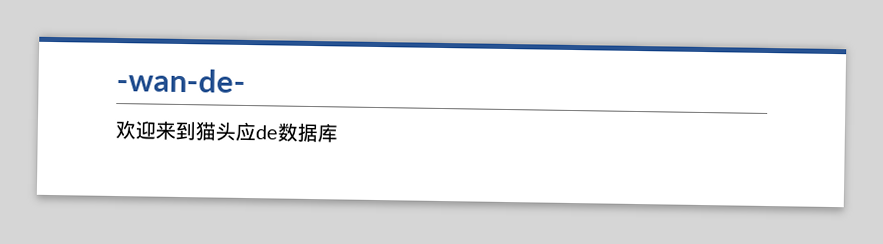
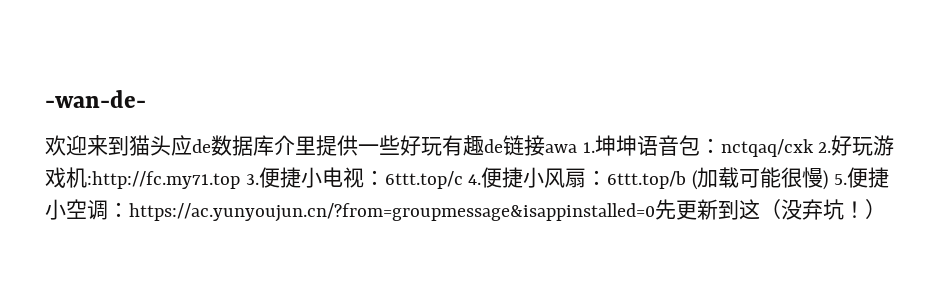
- 欢迎来到猫头应de数据库
+ 欢迎来到猫头应de数据库介里提供一些好玩有趣de链接awa 1.坤坤语音包：nctqaq/cxk 2.好玩游戏机:http://fc.my71.top 3.便捷小电视：6ttt.top/c 4.便捷小风扇：6ttt.top/b (加载可能很慢) 5.便捷小空调：https://ac.yunyoujun.cn/?from=groupmessage&isappinstalled=0先更新到这（没弃坑！）

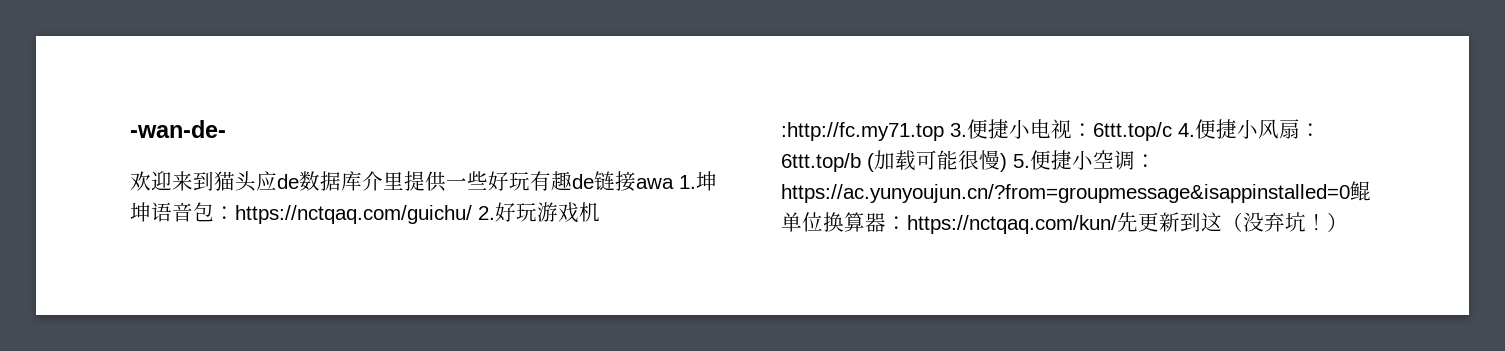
- 欢迎来到猫头应de数据库介里提供一些好玩有趣de链接awa 1.坤坤语音包：nctqaq/cxk 2.好玩游戏机:http://fc.my71.top 3.便捷小电视：6ttt.top/c 4.便捷小风扇：6ttt.top/b (加载可能很慢) 5.便捷小空调：https://ac.yunyoujun.cn/?from=groupmessage&isappinstalled=0先更新到这（没弃坑！）
+ 欢迎来到猫头应de数据库介里提供一些好玩有趣de链接awa 1.坤坤语音包：https://nctqaq.com/guichu/ 2.好玩游戏机:http://fc.my71.top 3.便捷小电视：6ttt.top/c 4.便捷小风扇：6ttt.top/b (加载可能很慢) 5.便捷小空调：https://ac.yunyoujun.cn/?from=groupmessage&isappinstalled=0鲲单位换算器：https://nctqaq.com/kun/先更新到这（没弃坑！）

